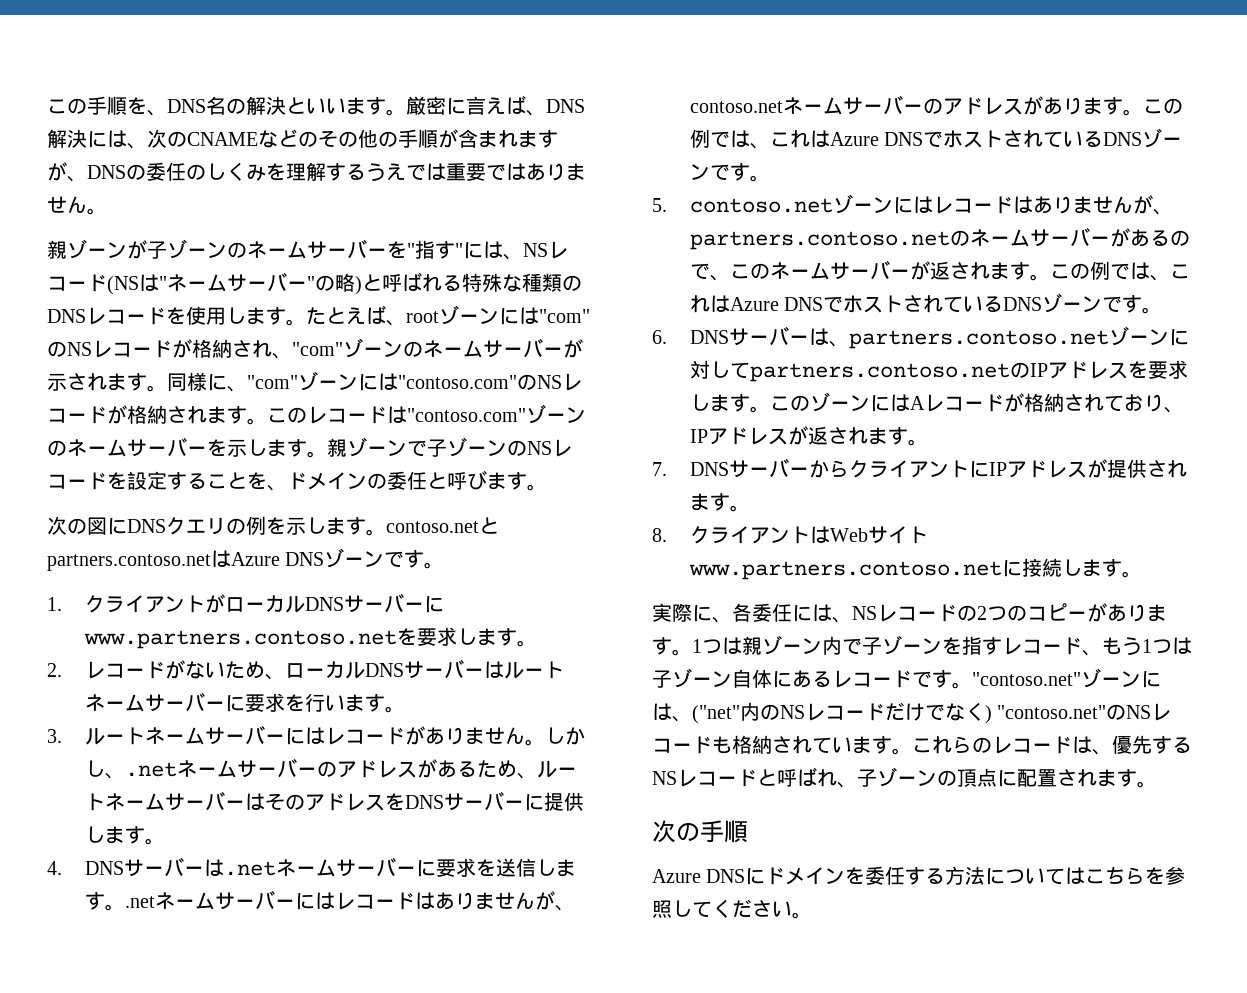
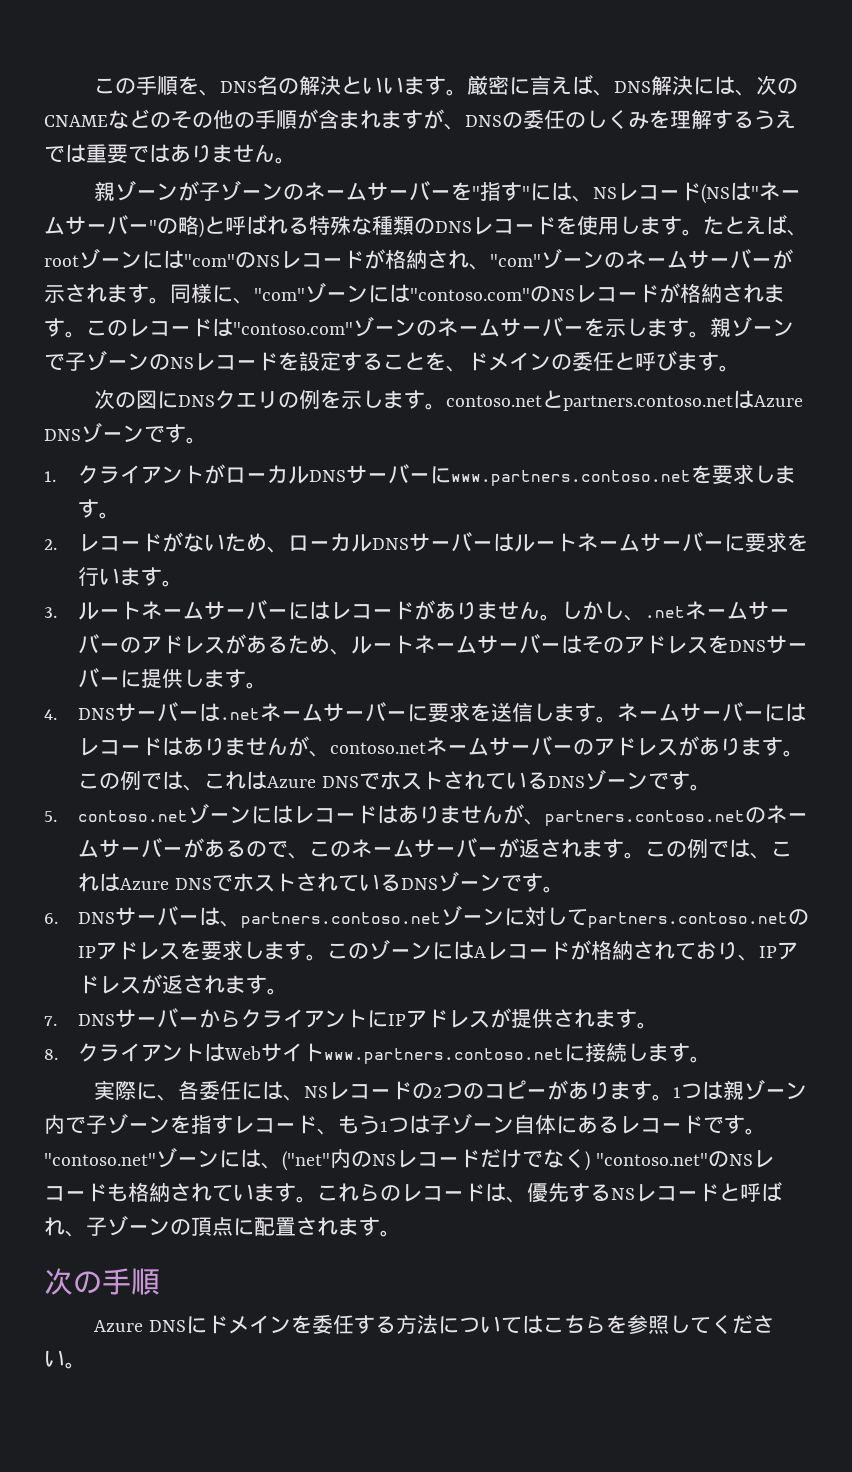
- 4. DNSサーバーは.netネームサーバーに要求を送信します。.netネームサーバーにはレコードはありませんが、contoso.netネームサーバーのアドレスがあります。
+ 4. DNSサーバーは.netネームサーバーに要求を送信します。ネームサーバーにはレコードはありませんが、contoso.netネームサーバーのアドレスがあります。

